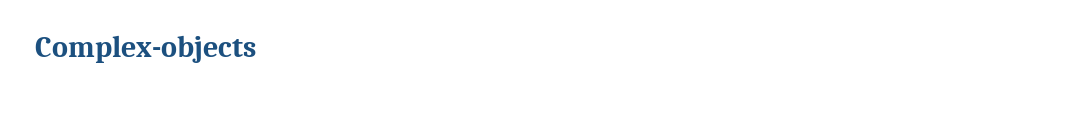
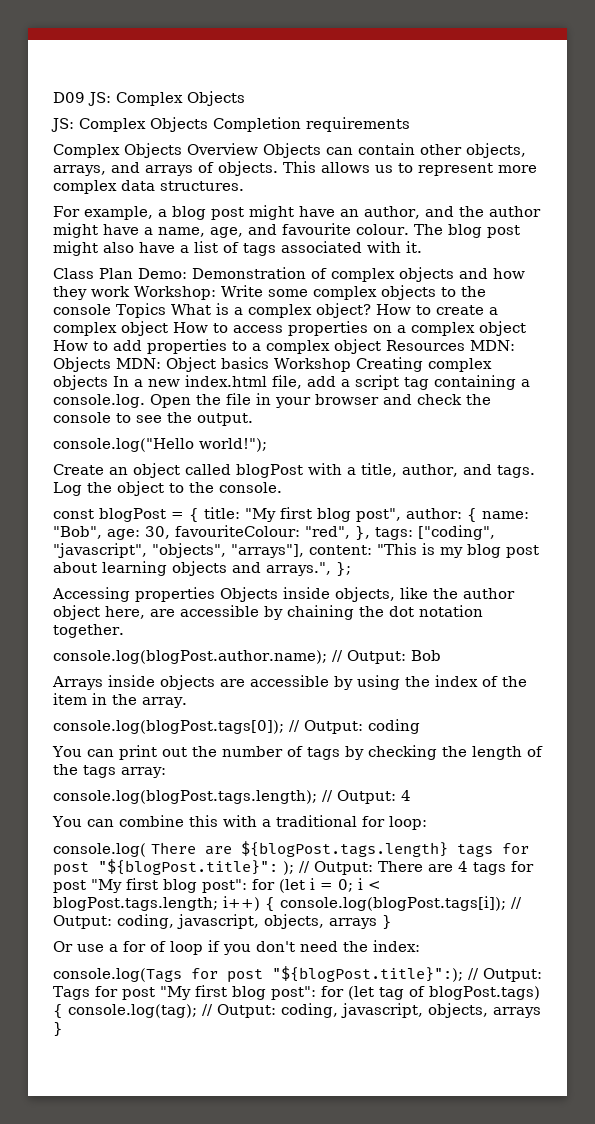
- Complex-objects
+ D09 JS: Complex Objects
+ JS: Complex Objects Completion requirements
+ Complex Objects Overview Objects can contain other objects, arrays, and arrays of objects. This allows us to represent more complex data structures.
+ For example, a blog post might have an author, and the author might have a name, age, and favourite colour. The blog post might also have a list of tags associated with it.
+ Class Plan Demo: Demonstration of complex objects and how they work Workshop: Write some complex objects to the console Topics What is a complex object? How to create a complex object How to access properties on a complex object How to add properties to a complex object Resources MDN: Objects MDN: Object basics Workshop Creating complex objects In a new index.html file, add a script tag containing a console.log. Open the file in your browser and check the console to see the output.
+ console.log("Hello world!");
+ Create an object called blogPost with a title, author, and tags. Log the object to the console.
+ const blogPost = { title: "My first blog post", author: { name: "Bob", age: 30, favouriteColour: "red", }, tags: ["coding", "javascript", "objects", "arrays"], content: "This is my blog post about learning objects and arrays.", };
+ Accessing properties Objects inside objects, like the author object here, are accessible by chaining the dot notation together.
+ console.log(blogPost.author.name); // Output: Bob
+ Arrays inside objects are accessible by using the index of the item in the array.
+ console.log(blogPost.tags[0]); // Output: coding
+ You can print out the number of tags by checking the length of the tags array:
+ console.log(blogPost.tags.length); // Output: 4
+ You can combine this with a traditional for loop:
+ console.log( There are ${blogPost.tags.length} tags for post "${blogPost.title}": ); // Output: There are 4 tags for post "My first blog post": for (let i = 0; i < blogPost.tags.length; i++) { console.log(blogPost.tags[i]); // Output: coding, javascript, objects, arrays }
+ Or use a for of loop if you don't need the index:
+ console.log(Tags for post "${blogPost.title}":); // Output: Tags for post "My first blog post": for (let tag of blogPost.tags) { console.log(tag); // Output: coding, javascript, objects, arrays }

